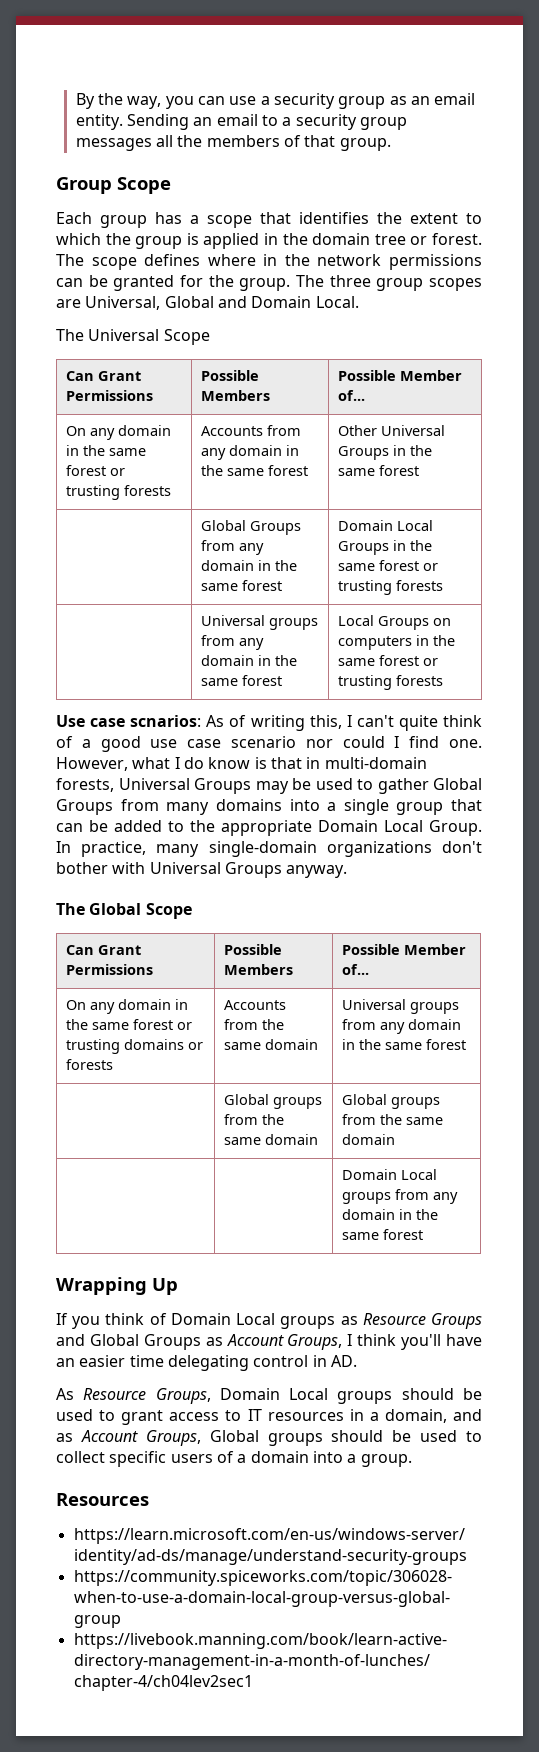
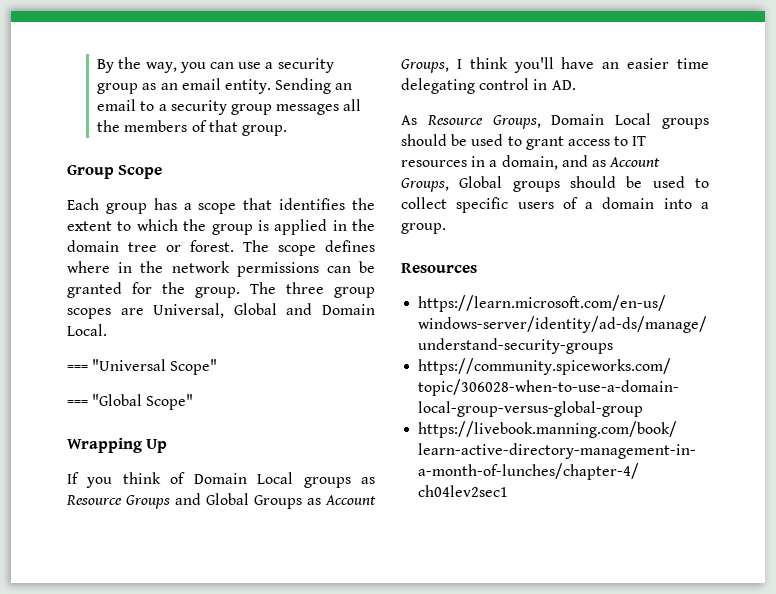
- The Universal Scope
- Can Grant Permissions | Possible Members | Possible Member of...
- On any domain in the same forest or trusting forests | Accounts from any domain in the same forest | Other Universal Groups in the same forest
- | Global Groups from any domain in the same forest | Domain Local Groups in the same forest or trusting forests
- | Universal groups from any domain in the same forest | Local Groups on computers in the same forest or trusting forests
- Use case scnarios: As of writing this, I can't quite think of a good use case scenario nor could I find one. However, what I do know is that in multi-domain forests, Universal Groups may be used to gather Global Groups from many domains into a single group that can be added to the appropriate Domain Local Group. In practice, many single-domain organizations don't bother with Universal Groups anyway.
- The Global Scope
- Can Grant Permissions | Possible Members | Possible Member of...
- On any domain in the same forest or trusting domains or forests | Accounts from the same domain | Universal groups from any domain in the same forest
- | Global groups from the same domain | Global groups from the same domain
- | | Domain Local groups from any domain in the same forest
+ === "Universal Scope"
+ === "Global Scope"

